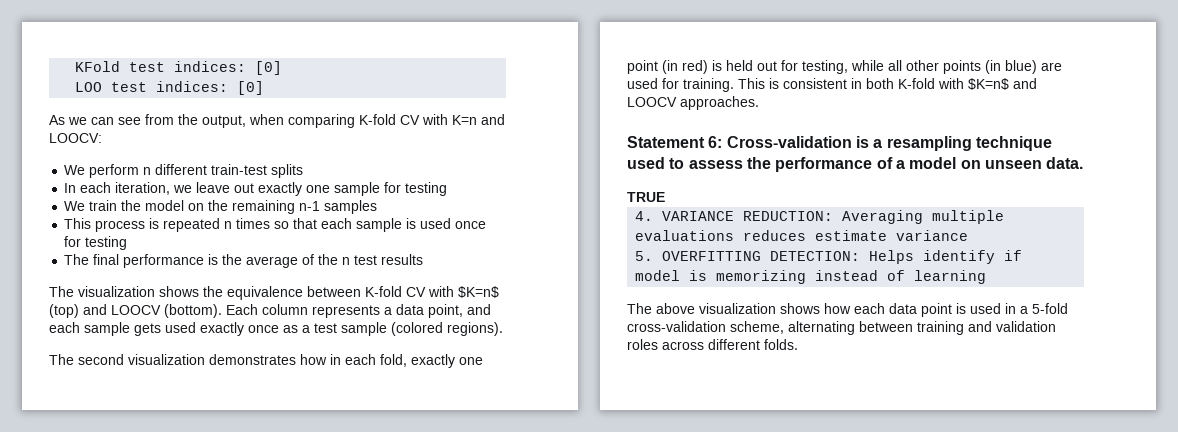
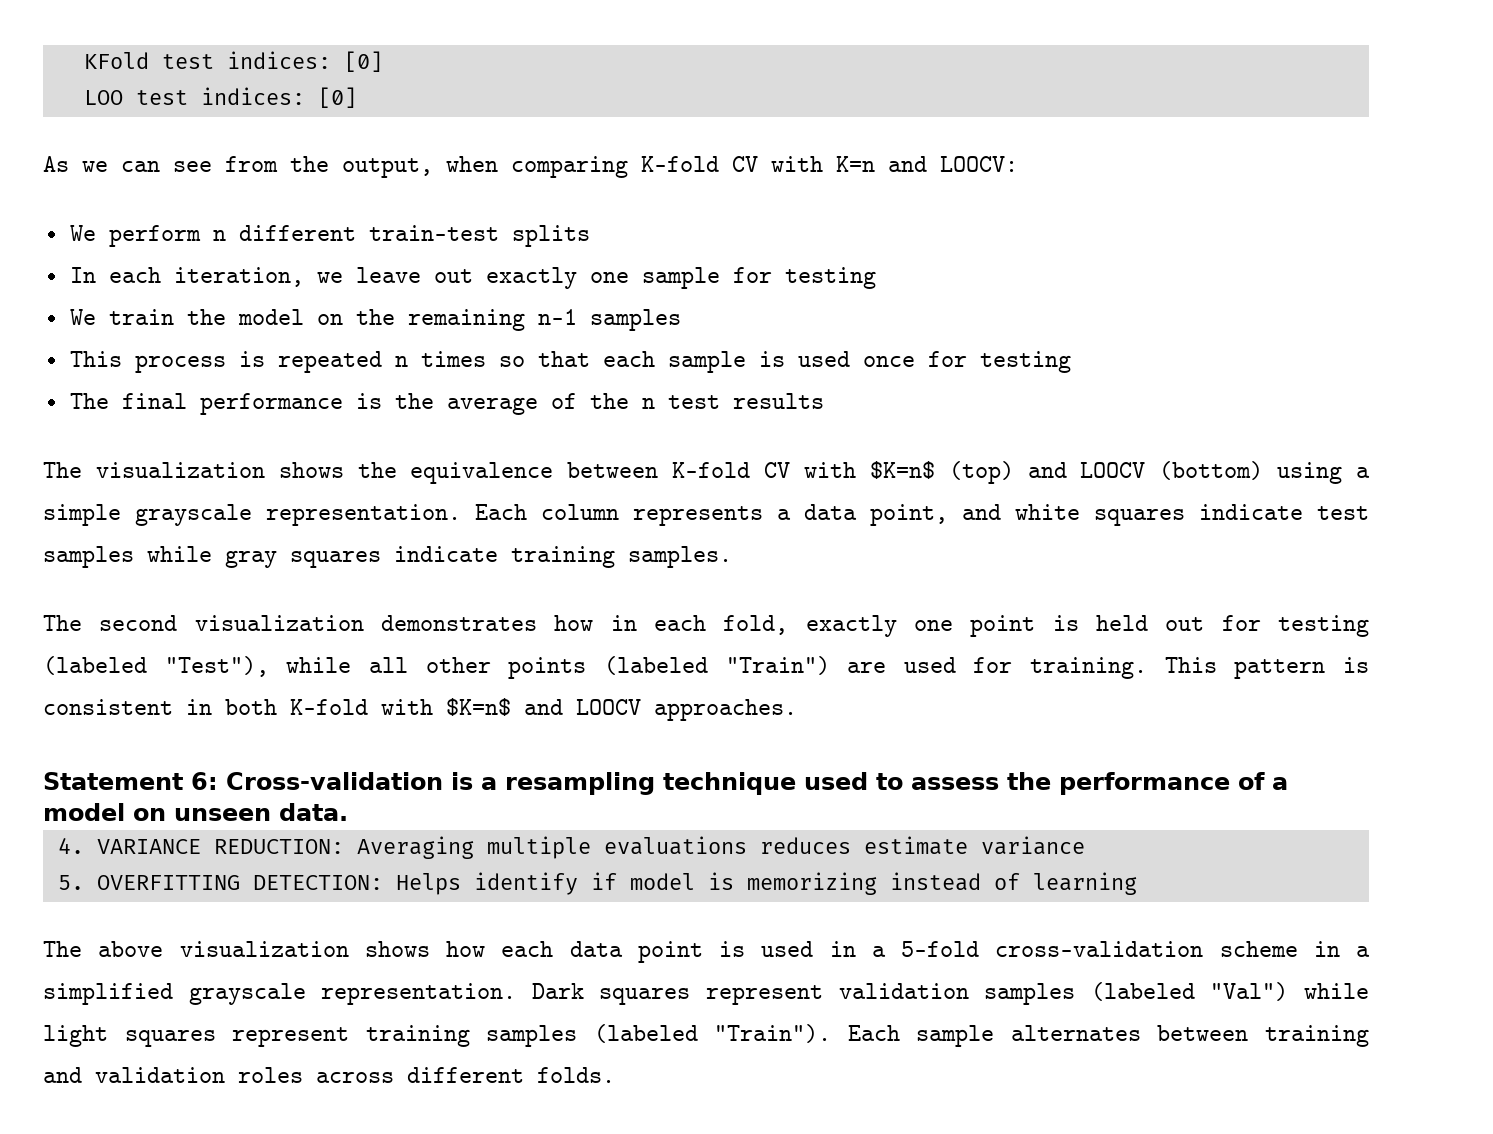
- The visualization shows the equivalence between K-fold CV with $K=n$ (top) and LOOCV (bottom).
+ The visualization shows the equivalence between K-fold CV with $K=n$ (top) and LOOCV (bottom) using a simple grayscale representation.
- Each column represents a data point, and each sample gets used exactly once as a test sample (colored regions).
+ Each column represents a data point, and white squares indicate test samples while gray squares indicate training samples.
- The second visualization demonstrates how in each fold, exactly one point (in red) is held out for testing, while all other points (in blue) are used for training.
+ The second visualization demonstrates how in each fold, exactly one point is held out for testing (labeled "Test"), while all other points (labeled "Train") are used for training.
- This is consistent in both K-fold with $K=n$ and LOOCV approaches.
+ This pattern is consistent in both K-fold with $K=n$ and LOOCV approaches.
- TRUE
- The above visualization shows how each data point is used in a 5-fold cross-validation scheme, alternating between training and validation roles across different folds.
+ The above visualization shows how each data point is used in a 5-fold cross-validation scheme in a simplified grayscale representation. Dark squares represent validation samples (labeled "Val") while light squares represent training samples (labeled "Train"). Each sample alternates between training and validation roles across different folds.

